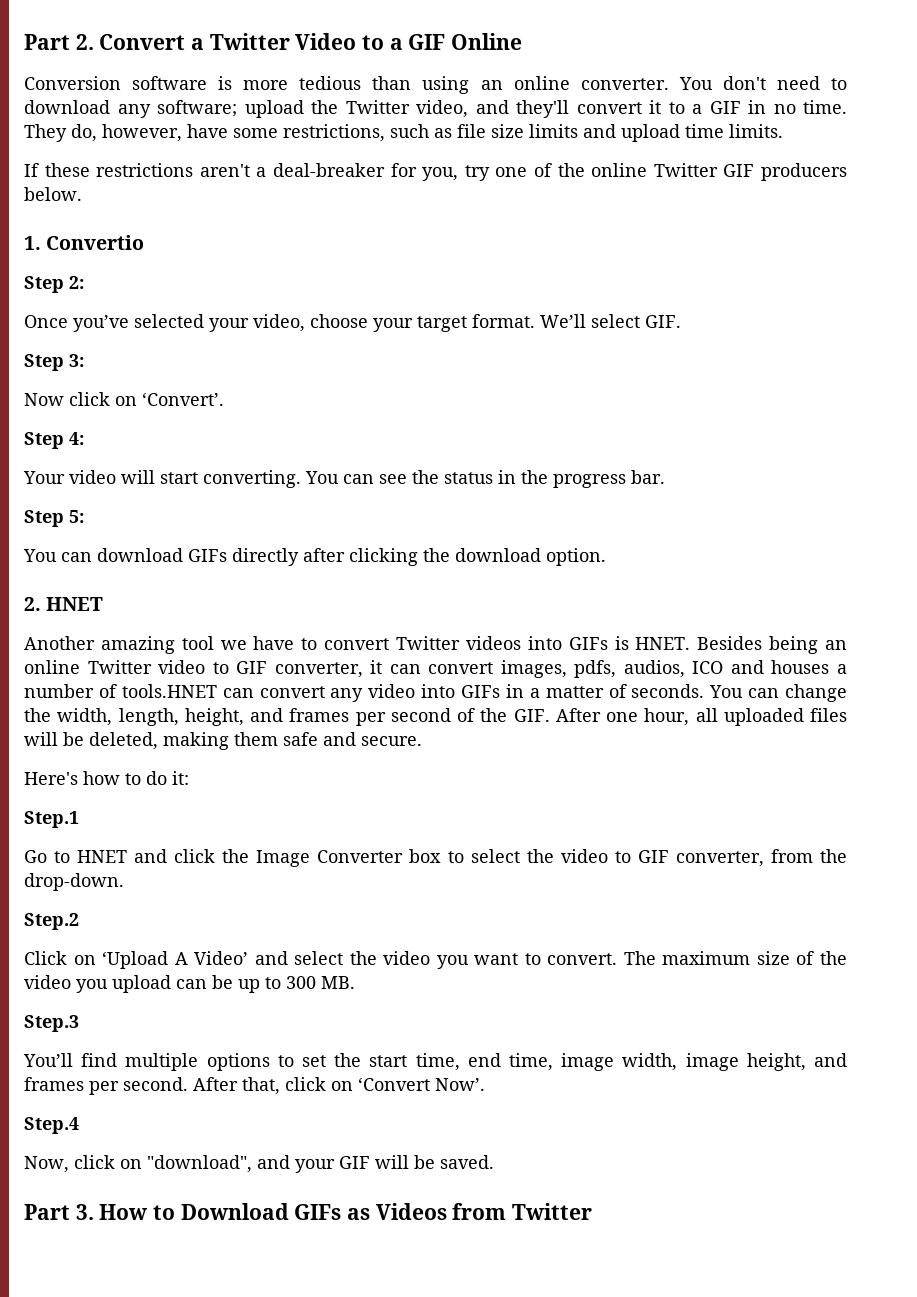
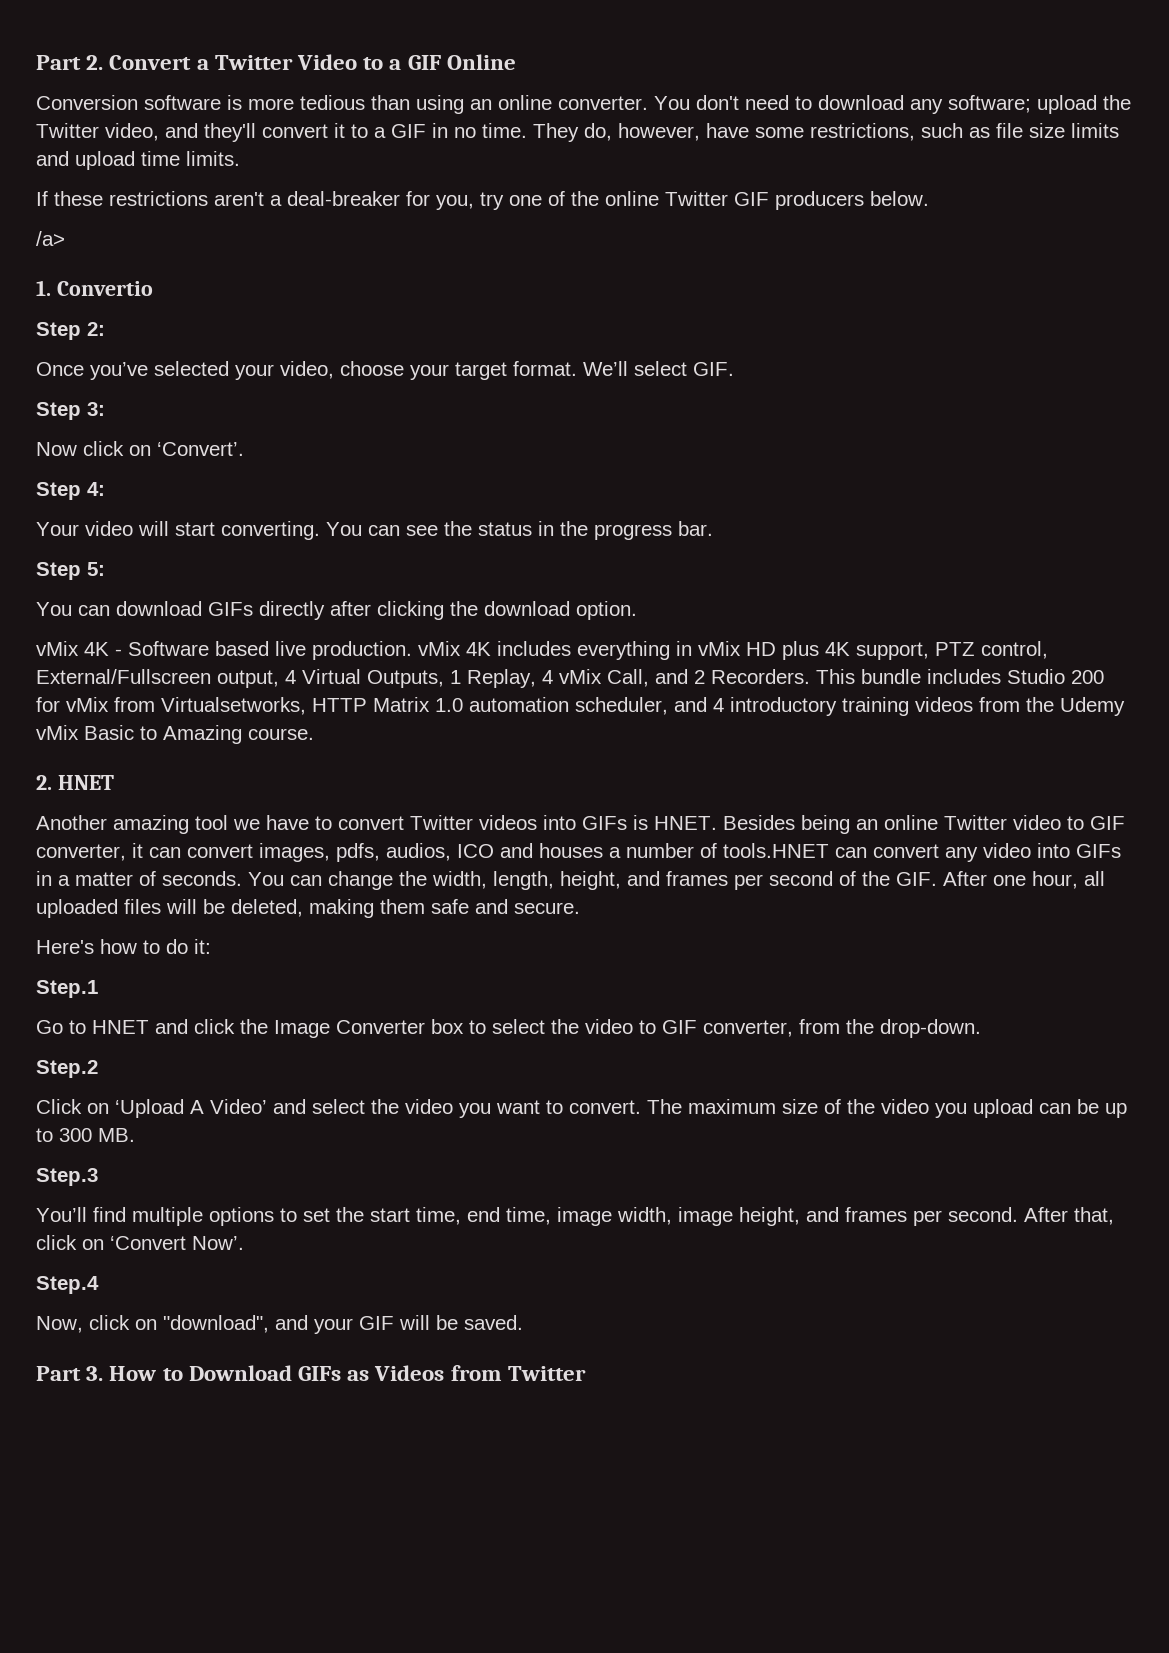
+ /a>
+ vMix 4K - Software based live production. vMix 4K includes everything in vMix HD plus 4K support, PTZ control, External/Fullscreen output, 4 Virtual Outputs, 1 Replay, 4 vMix Call, and 2 Recorders. This bundle includes Studio 200 for vMix from Virtualsetworks, HTTP Matrix 1.0 automation scheduler, and 4 introductory training videos from the Udemy vMix Basic to Amazing course.

